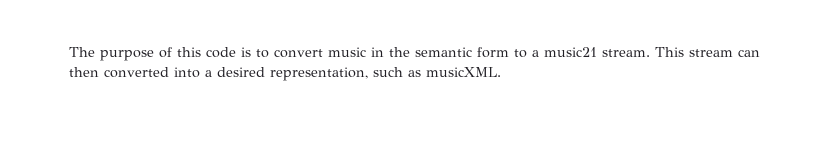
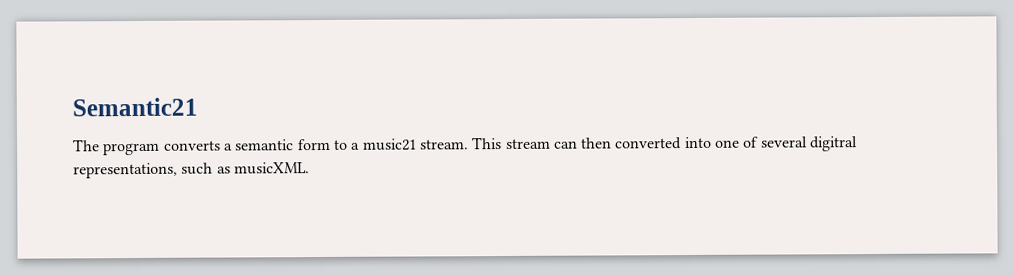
- The purpose of this code is to convert music in the semantic form to a music21 stream.
+ Semantic21
+ The program converts a semantic form to a music21 stream.
- This stream can then converted into a desired representation, such as musicXML.
+ This stream can then converted into one of several digitral representations, such as musicXML.

